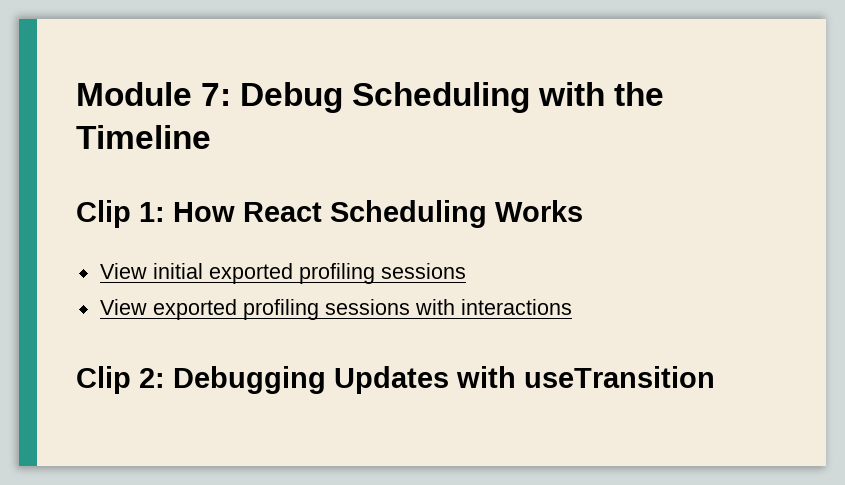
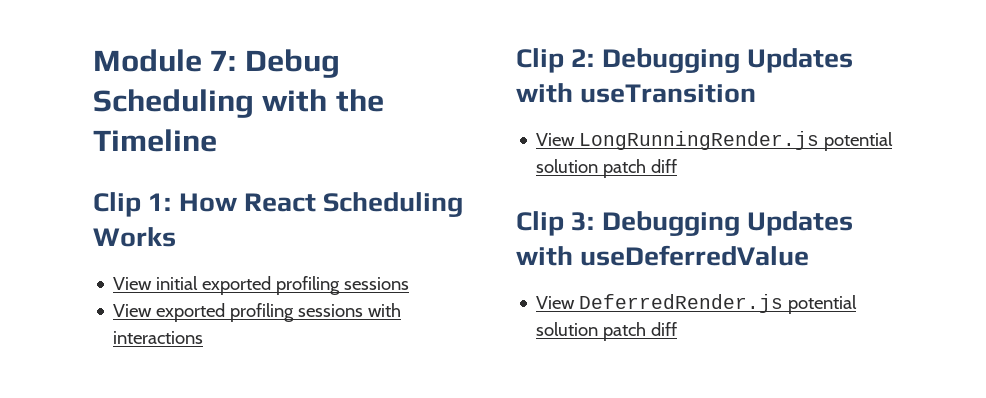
+ View LongRunningRender.js potential solution patch diff
+ Clip 3: Debugging Updates with useDeferredValue
+ View DeferredRender.js potential solution patch diff

